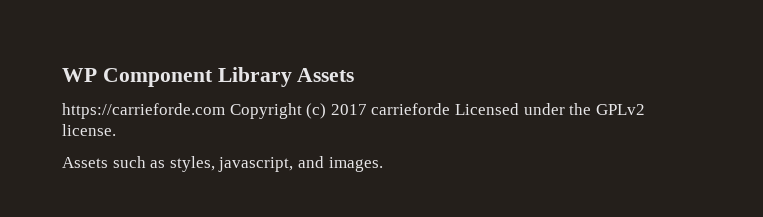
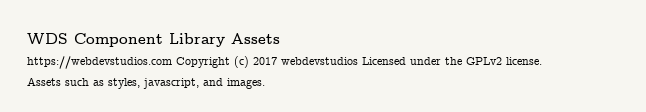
- WP Component Library Assets
+ WDS Component Library Assets
- https://carrieforde.com Copyright (c) 2017 carrieforde Licensed under the GPLv2 license.
+ https://webdevstudios.com Copyright (c) 2017 webdevstudios Licensed under the GPLv2 license.

